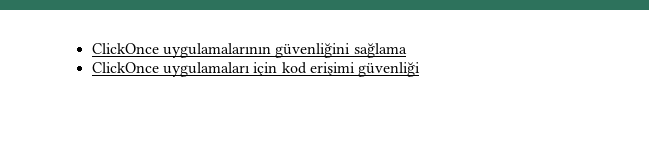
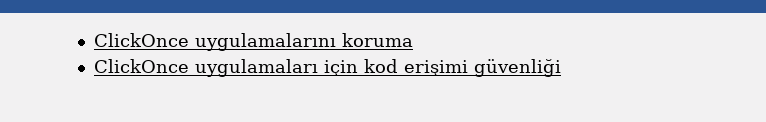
- ClickOnce uygulamalarının güvenliğini sağlama
+ ClickOnce uygulamalarını koruma

